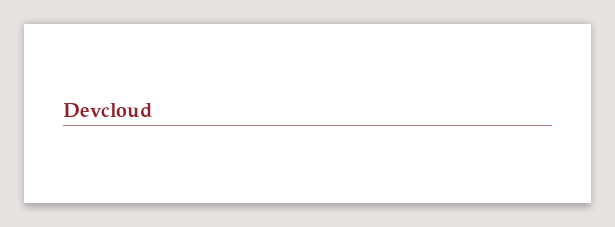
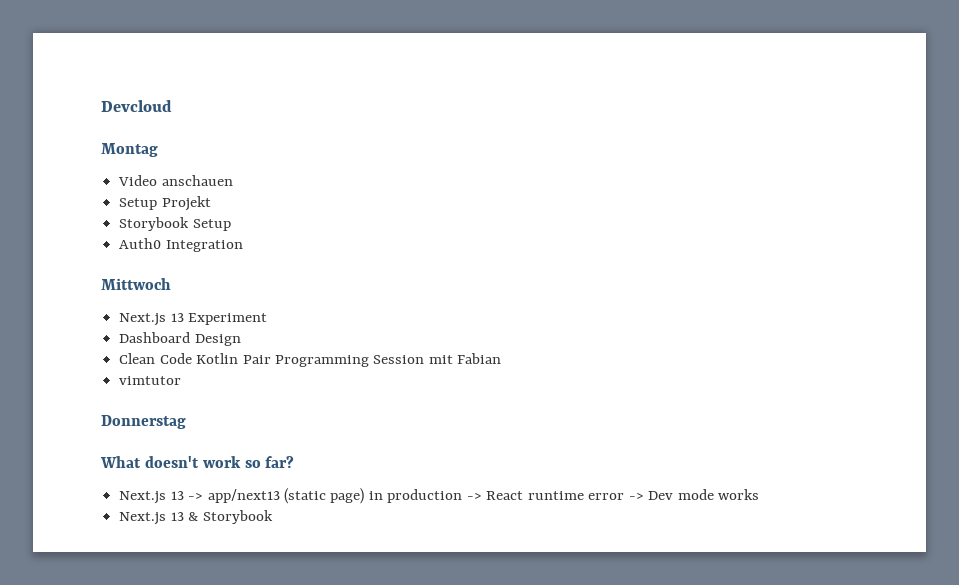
+ Montag
+ Video anschauen
+ Setup Projekt
+ Storybook Setup
+ Auth0 Integration
+ Mittwoch
+ Next.js 13 Experiment
+ Dashboard Design
+ Clean Code Kotlin Pair Programming Session mit Fabian
+ vimtutor
+ Donnerstag
+ What doesn't work so far?
+ Next.js 13 -> app/next13 (static page) in production -> React runtime error -> Dev mode works
+ Next.js 13 & Storybook

